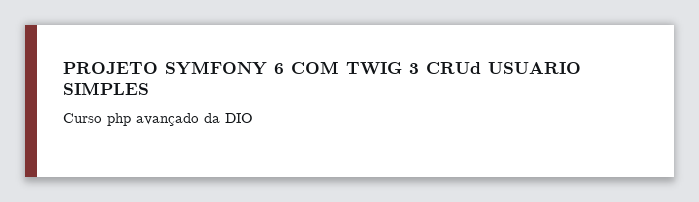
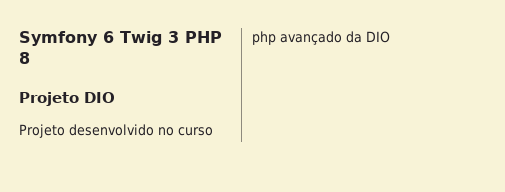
- PROJETO SYMFONY 6 COM TWIG 3 CRUd USUARIO SIMPLES
- Curso php avançado da DIO
+ Symfony 6 Twig 3 PHP 8
+ Projeto DIO
+ Projeto desenvolvido no curso php avançado da DIO

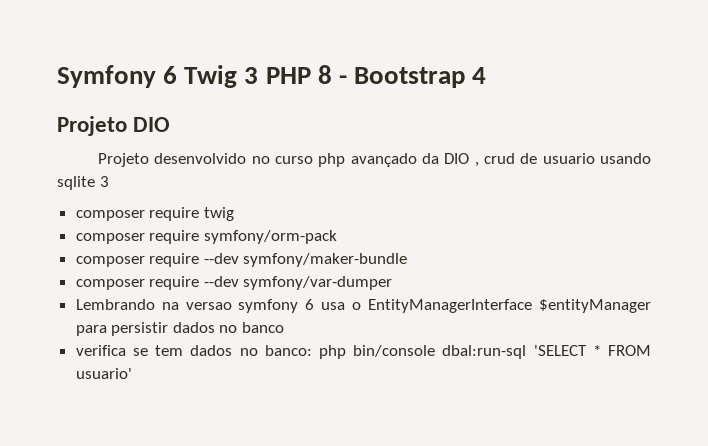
- Symfony 6 Twig 3 PHP 8
+ Symfony 6 Twig 3 PHP 8 - Bootstrap 4
- Projeto desenvolvido no curso php avançado da DIO
+ Projeto desenvolvido no curso php avançado da DIO , crud de usuario usando sqlite 3
+ composer require twig
+ composer require symfony/orm-pack
+ composer require --dev symfony/maker-bundle
+ composer require --dev symfony/var-dumper
+ Lembrando na versao symfony 6 usa o EntityManagerInterface $entityManager para persistir dados no banco
+ verifica se tem dados no banco: php bin/console dbal:run-sql 'SELECT * FROM usuario'

